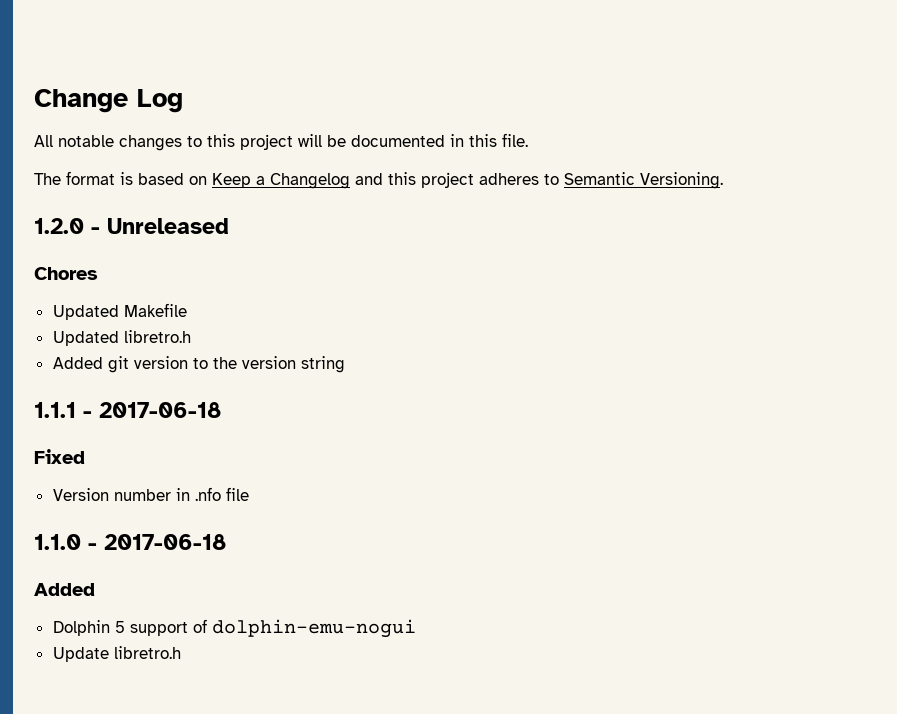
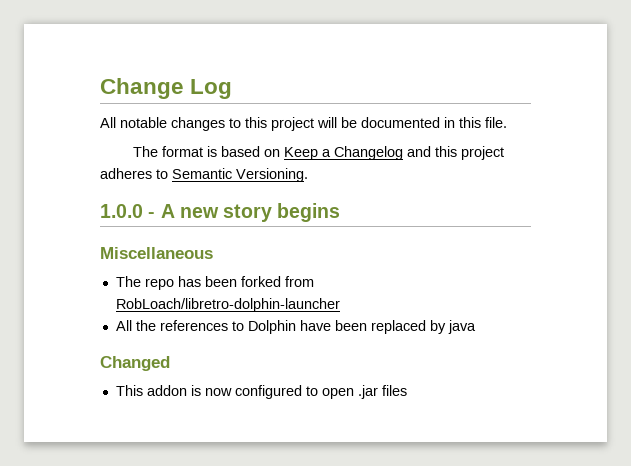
- 1.2.0 - Unreleased
- Chores
- Updated Makefile
- Updated libretro.h
- Added git version to the version string
- 1.1.1 - 2017-06-18
- Fixed
- Version number in .nfo file
- 1.1.0 - 2017-06-18
- Added
- Dolphin 5 support of dolphin-emu-nogui
- Update libretro.h
+ 1.0.0 - A new story begins
+ Miscellaneous
+ The repo has been forked from RobLoach/libretro-dolphin-launcher
+ All the references to Dolphin have been replaced by java
+ Changed
+ This addon is now configured to open .jar files

